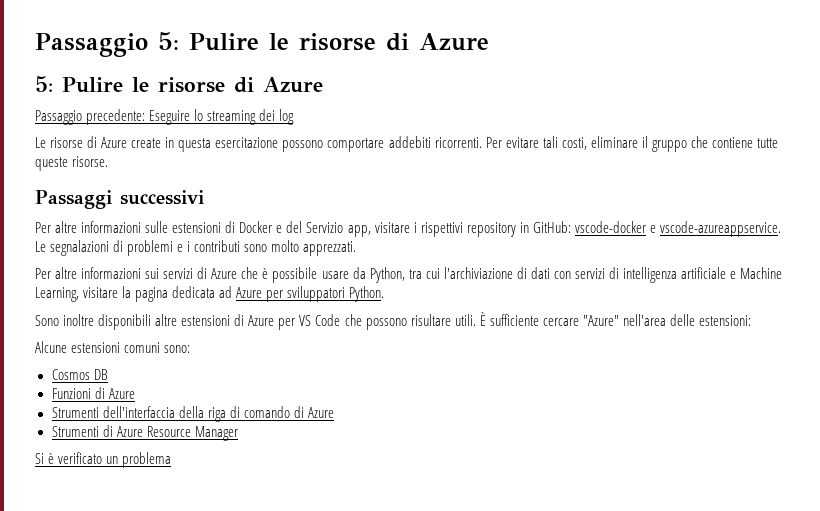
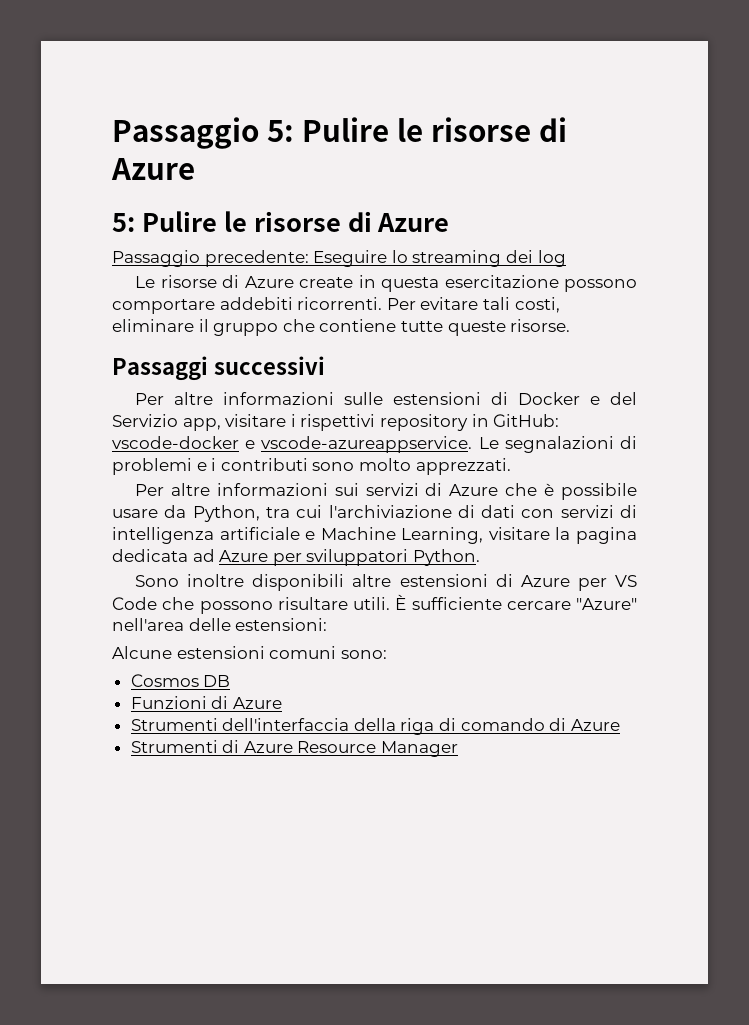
- Si è verificato un problema

